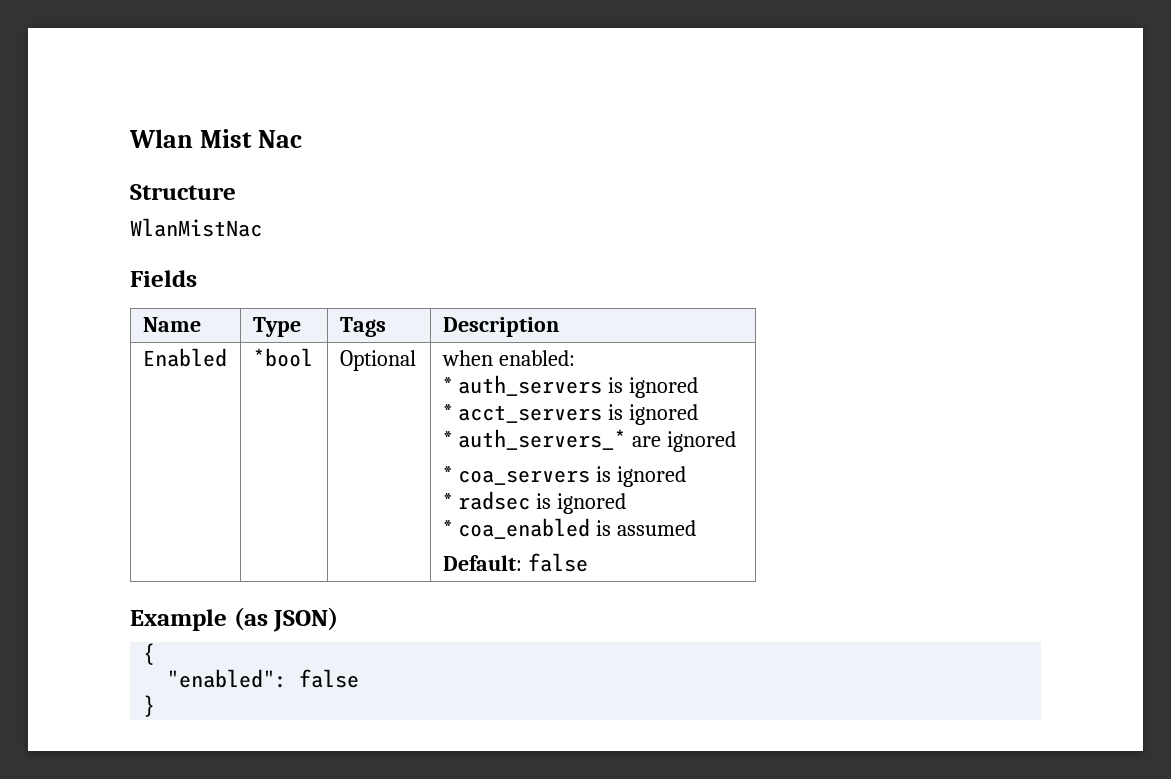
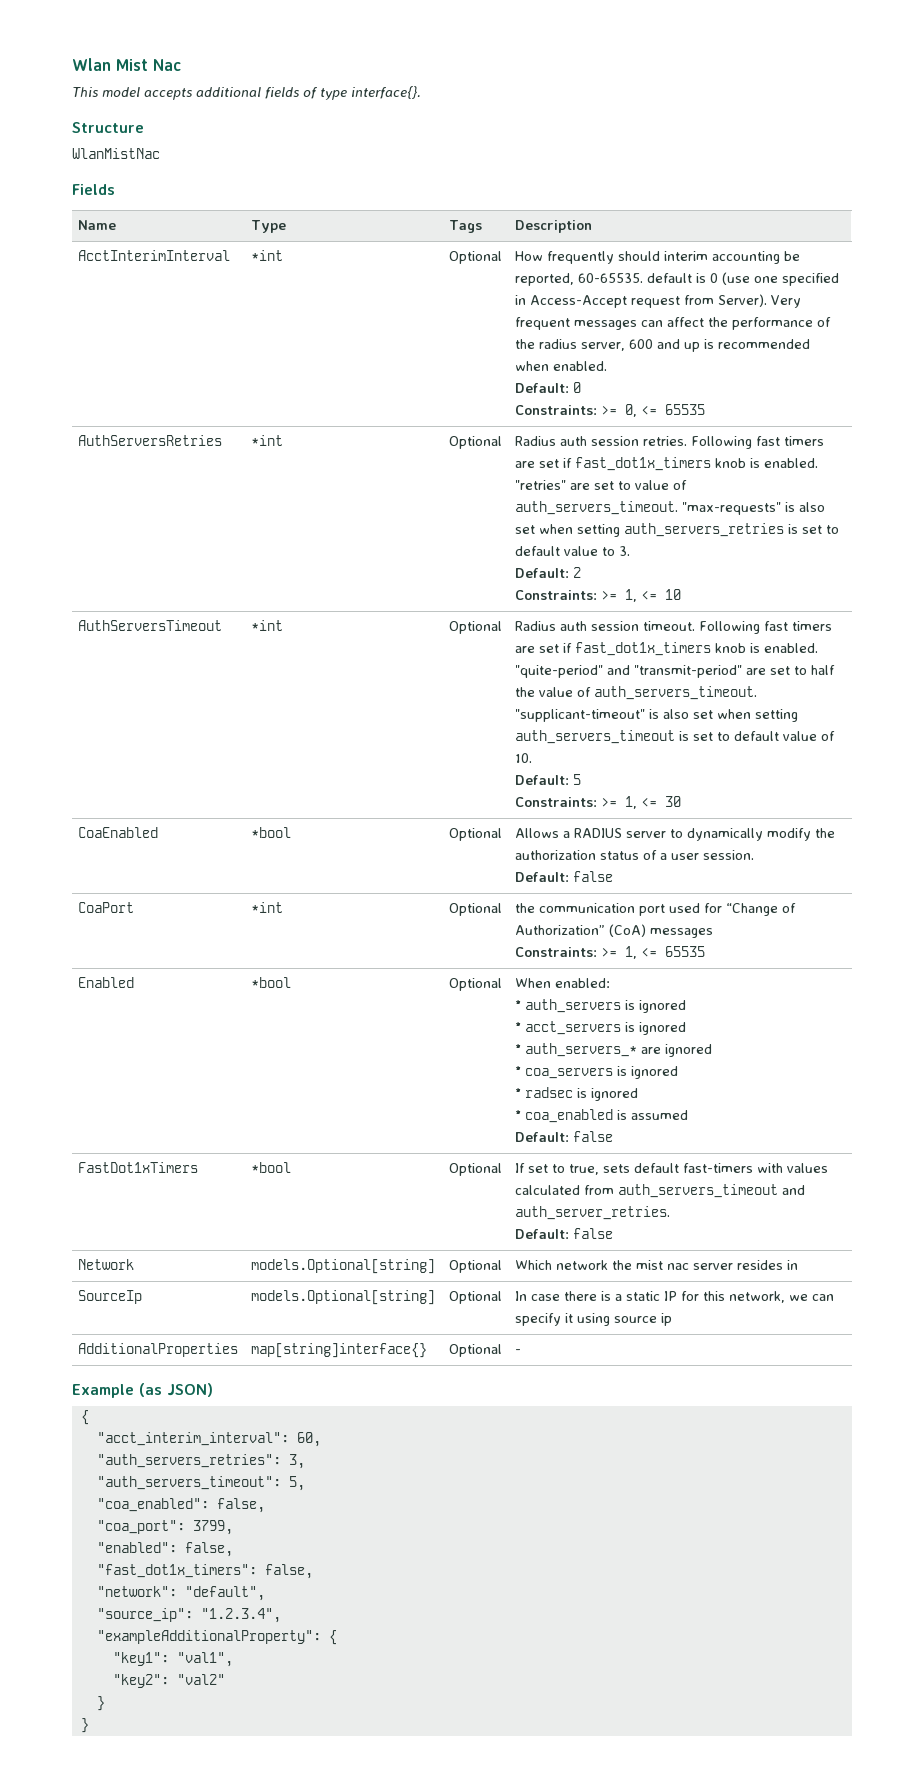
+ This model accepts additional fields of type interface{}.
+ AcctInterimInterval | *int | Optional | How frequently should interim accounting be reported, 60-65535. default is 0 (use one specified in Access-Accept request from Server). Very frequent messages can affect the performance of the radius server, 600 and up is recommended when enabled.
+ Default: 0
+ Constraints: >= 0, <= 65535
+ AuthServersRetries | *int | Optional | Radius auth session retries. Following fast timers are set if fast_dot1x_timers knob is enabled. "retries" are set to value of auth_servers_timeout. "max-requests" is also set when setting auth_servers_retries is set to default value to 3.
+ Default: 2
+ Constraints: >= 1, <= 10
+ AuthServersTimeout | *int | Optional | Radius auth session timeout. Following fast timers are set if fast_dot1x_timers knob is enabled. "quite-period" and "transmit-period" are set to half the value of auth_servers_timeout. "supplicant-timeout" is also set when setting auth_servers_timeout is set to default value of 10.
+ Default: 5
+ Constraints: >= 1, <= 30
+ CoaEnabled | *bool | Optional | Allows a RADIUS server to dynamically modify the authorization status of a user session.
+ Default: false
+ CoaPort | *int | Optional | the communication port used for “Change of Authorization” (CoA) messages
+ Constraints: >= 1, <= 65535
- Enabled | *bool | Optional | when enabled:
+ Enabled | *bool | Optional | When enabled:
+ FastDot1xTimers | *bool | Optional | If set to true, sets default fast-timers with values calculated from auth_servers_timeout and auth_server_retries.
+ Default: false
+ Network | models.Optional[string] | Optional | Which network the mist nac server resides in
+ SourceIp | models.Optional[string] | Optional | In case there is a static IP for this network, we can specify it using source ip
+ AdditionalProperties | map[string]interface{} | Optional | -
  Example (as JSON)
  {
- "enabled": false
+ "acct_interim_interval": 60,
+ "auth_servers_retries": 3,
+ "auth_servers_timeout": 5,
+ "coa_enabled": false,
+ "coa_port": 3799,
+ "enabled": false,
+ "fast_dot1x_timers": false,
+ "network": "default",
+ "source_ip": "1.2.3.4",
+ "exampleAdditionalProperty": {
+ "key1": "val1",
+ "key2": "val2"
+ }

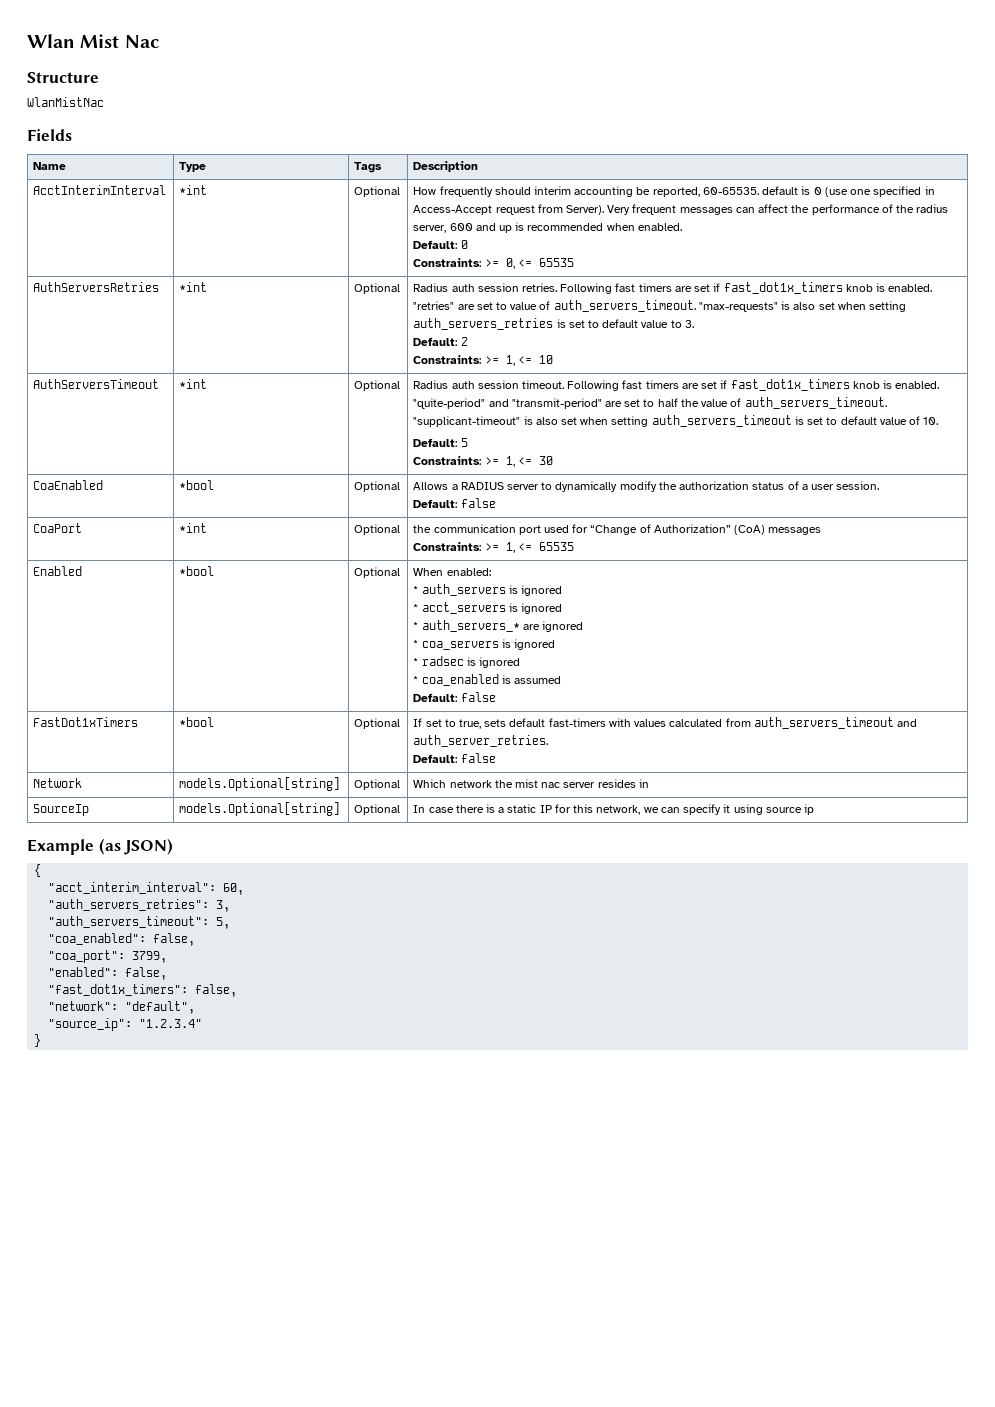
- This model accepts additional fields of type interface{}.
- AdditionalProperties | map[string]interface{} | Optional | -
- "source_ip": "1.2.3.4",
- "exampleAdditionalProperty": {
- "key1": "val1",
- "key2": "val2"
- }
+ "source_ip": "1.2.3.4"

